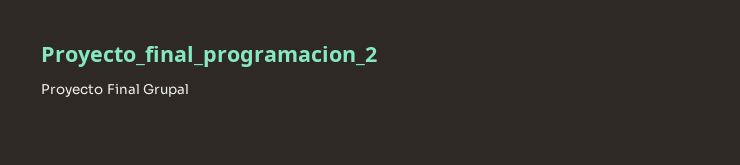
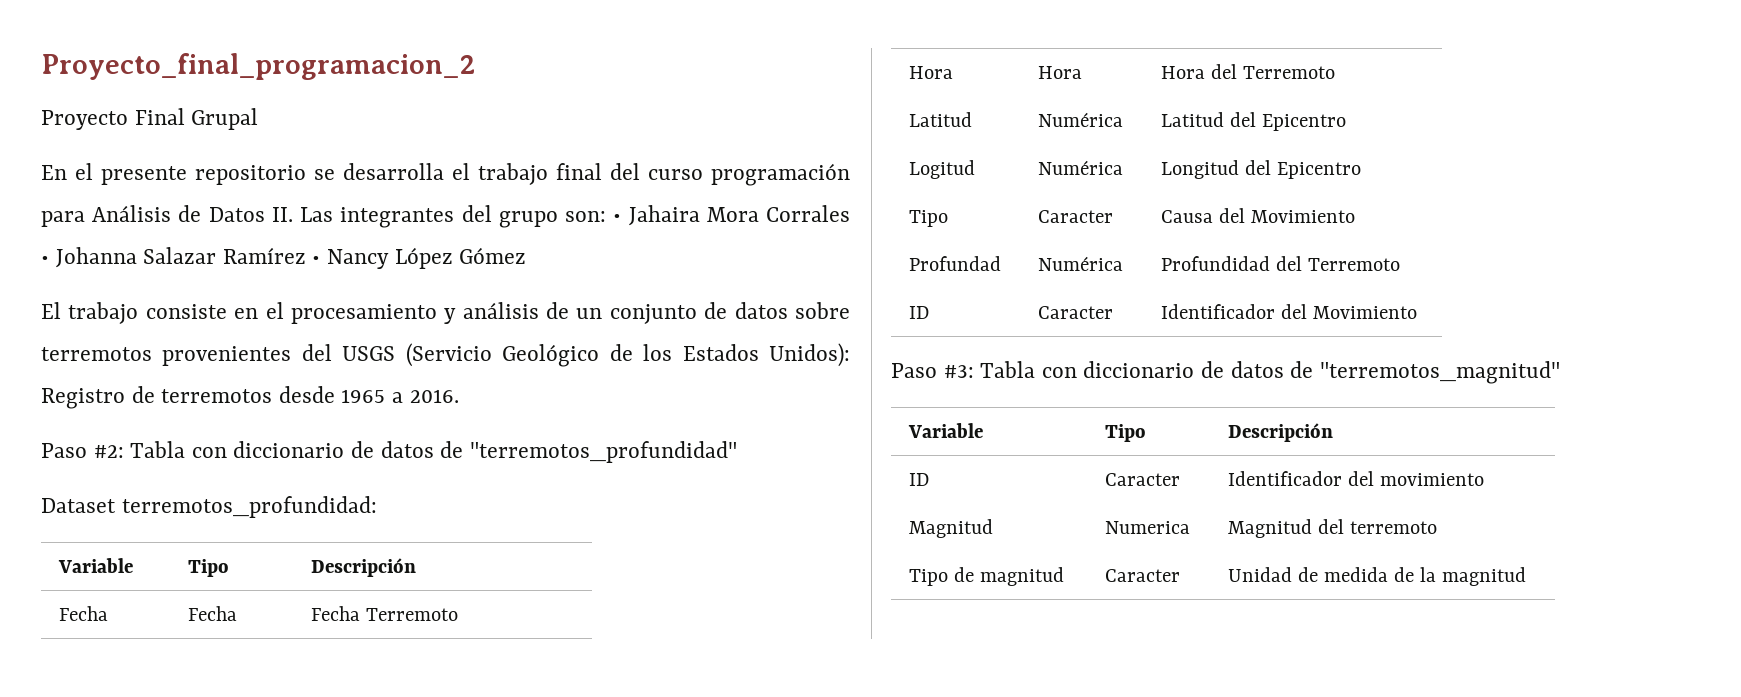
+ En el presente repositorio se desarrolla el trabajo final del curso programación para Análisis de Datos II. Las integrantes del grupo son: • Jahaira Mora Corrales • Johanna Salazar Ramírez • Nancy López Gómez
+ El trabajo consiste en el procesamiento y análisis de un conjunto de datos sobre terremotos provenientes del USGS (Servicio Geológico de los Estados Unidos): Registro de terremotos desde 1965 a 2016.
+ Paso #2: Tabla con diccionario de datos de "terremotos_profundidad"
+ Dataset terremotos_profundidad:
+ Variable | Tipo | Descripción
+ Fecha | Fecha | Fecha Terremoto
+ Hora | Hora | Hora del Terremoto
+ Latitud | Numérica | Latitud del Epicentro
+ Logitud | Numérica | Longitud del Epicentro
+ Tipo | Caracter | Causa del Movimiento
+ Profundad | Numérica | Profundidad del Terremoto
+ ID | Caracter | Identificador del Movimiento
+ Paso #3: Tabla con diccionario de datos de "terremotos_magnitud"
+ Variable | Tipo | Descripción
+ ID | Caracter | Identificador del movimiento
+ Magnitud | Numerica | Magnitud del terremoto
+ Tipo de magnitud | Caracter | Unidad de medida de la magnitud

